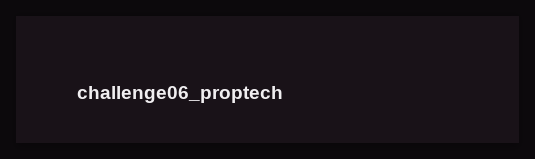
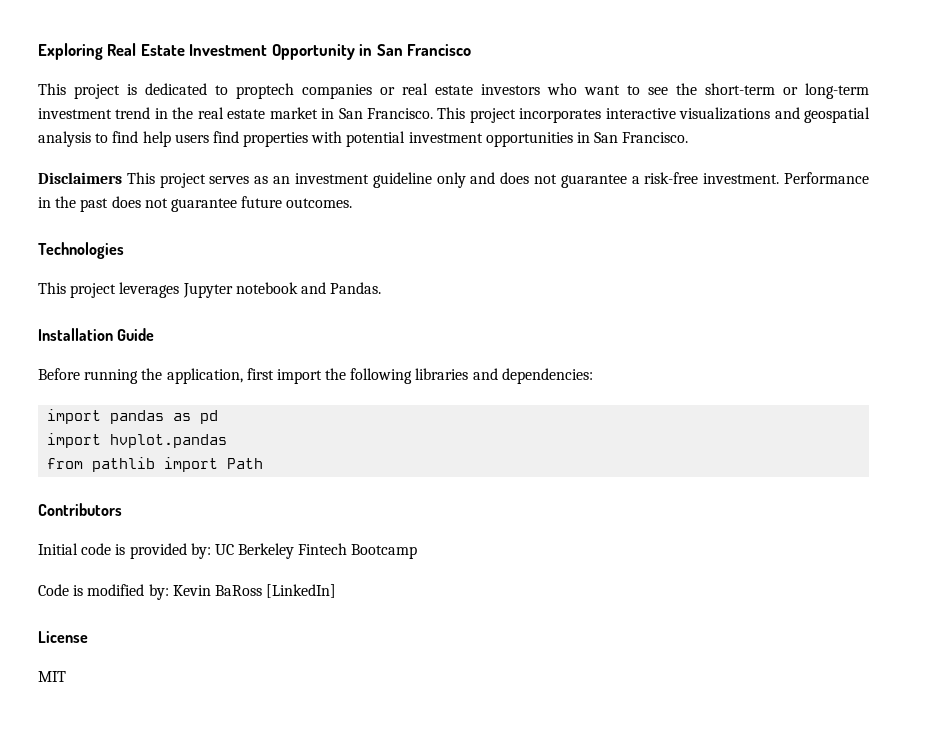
- challenge06_proptech
+ Exploring Real Estate Investment Opportunity in San Francisco
+ This project is dedicated to proptech companies or real estate investors who want to see the short-term or long-term investment trend in the real estate market in San Francisco. This project incorporates interactive visualizations and geospatial analysis to find help users find properties with potential investment opportunities in San Francisco.
+ Disclaimers This project serves as an investment guideline only and does not guarantee a risk-free investment. Performance in the past does not guarantee future outcomes.
+ Technologies
+ This project leverages Jupyter notebook and Pandas.
+ Installation Guide
+ Before running the application, first import the following libraries and dependencies:
+ import pandas as pd
+ import hvplot.pandas
+ from pathlib import Path
+ Contributors
+ Initial code is provided by: UC Berkeley Fintech Bootcamp
+ Code is modified by: Kevin BaRoss [LinkedIn]
+ License
+ MIT

